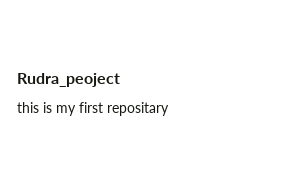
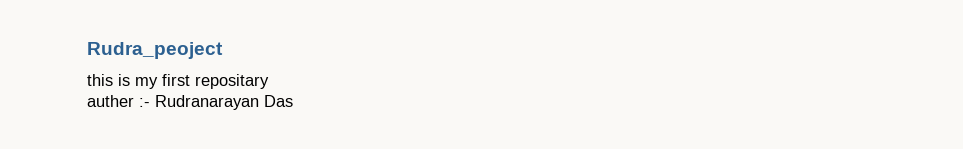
+ auther :- Rudranarayan Das

